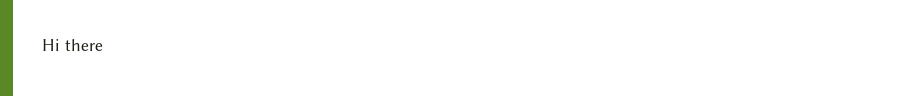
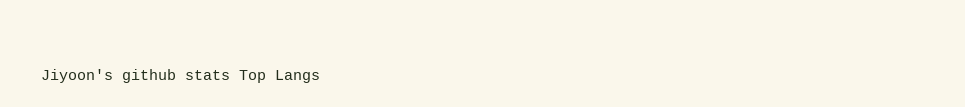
- Hi there
+ Jiyoon's github stats Top Langs

